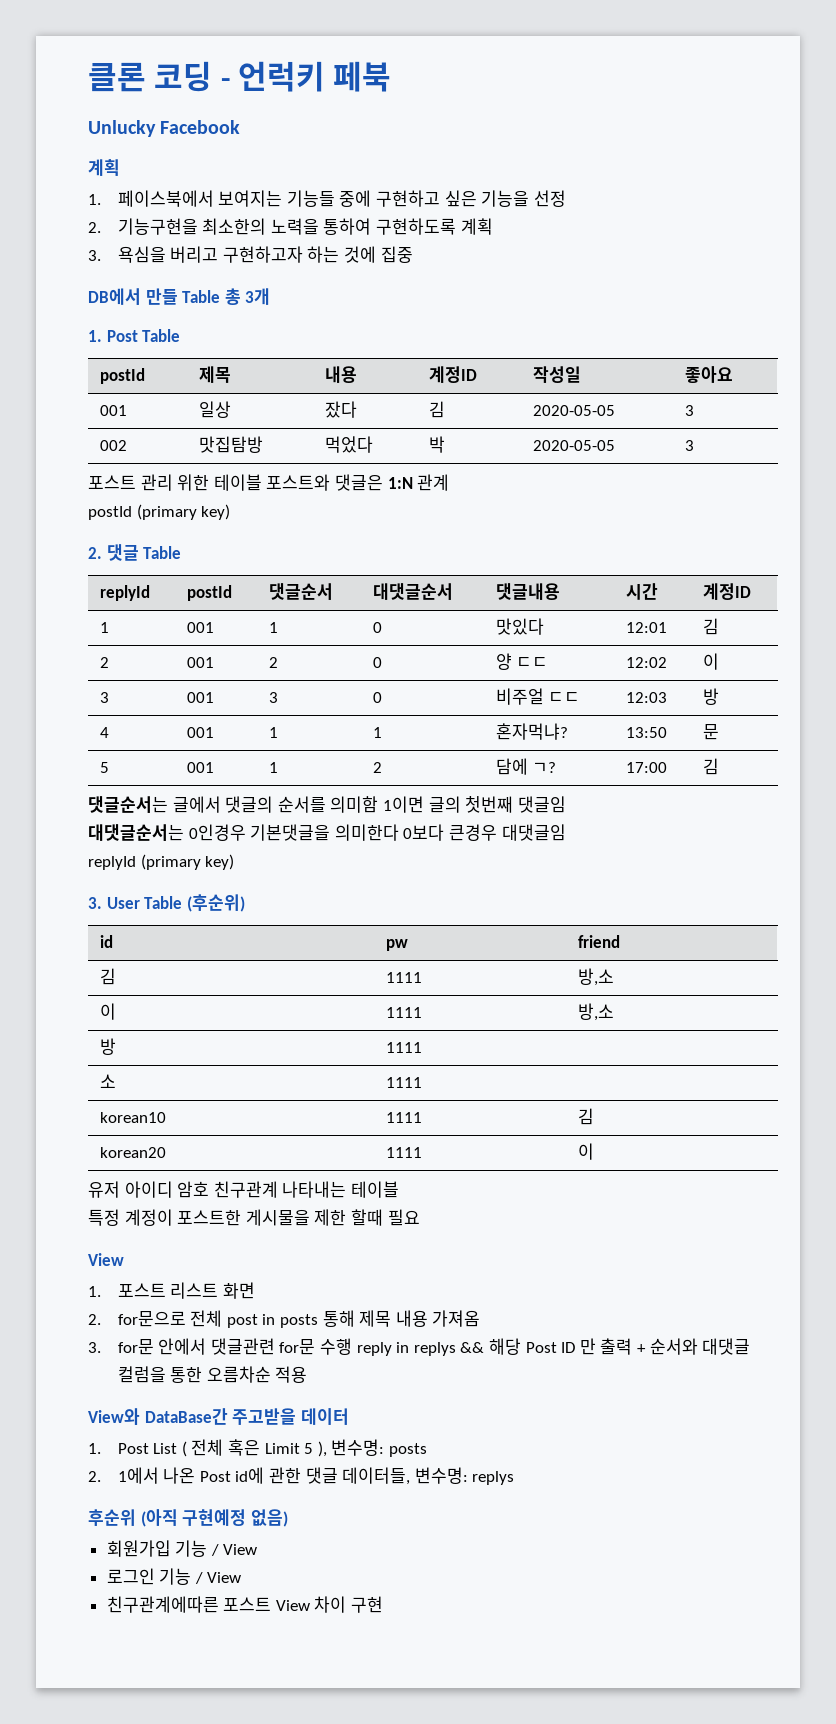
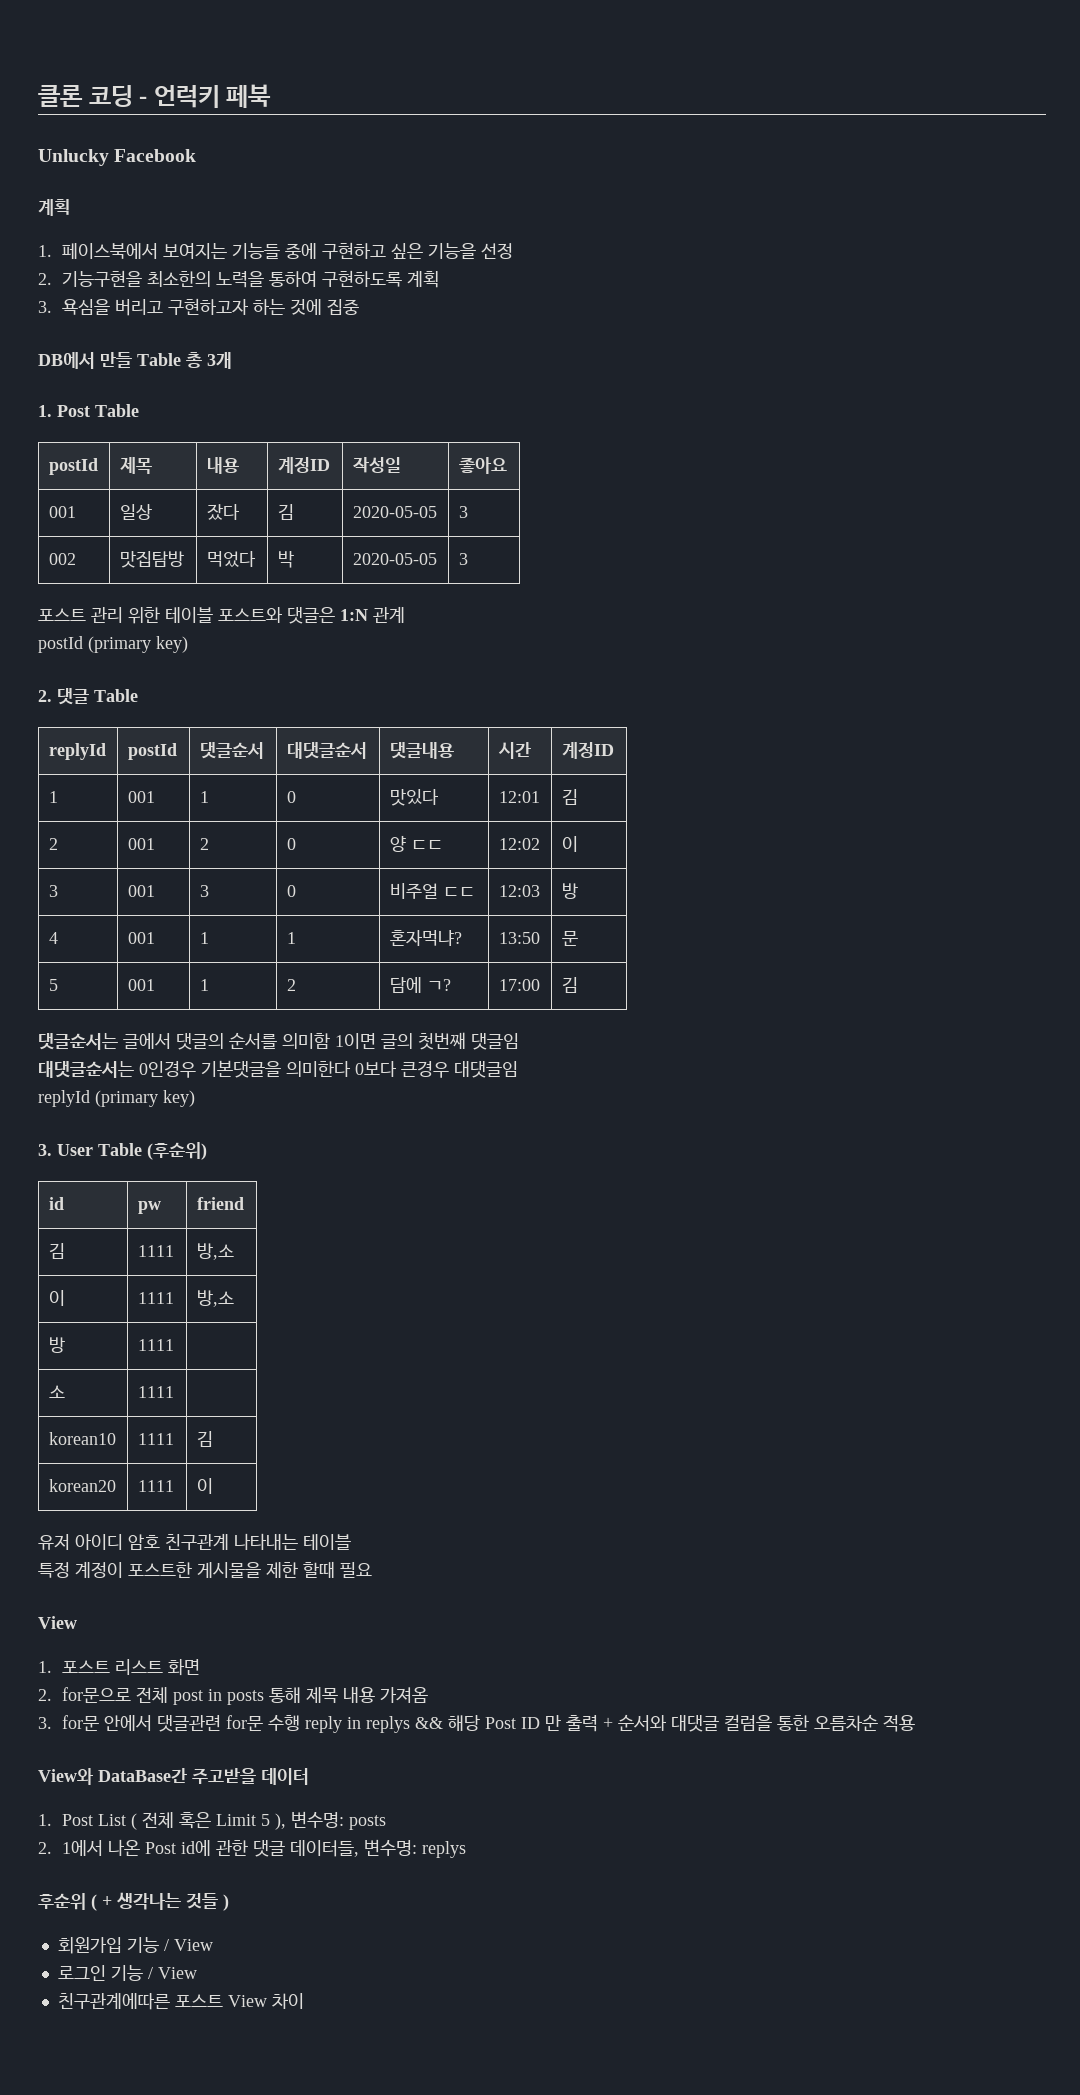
- 후순위 (아직 구현예정 없음)
+ 후순위 ( + 생각나는 것들 )
- 친구관계에따른 포스트 View 차이 구현
+ 친구관계에따른 포스트 View 차이

